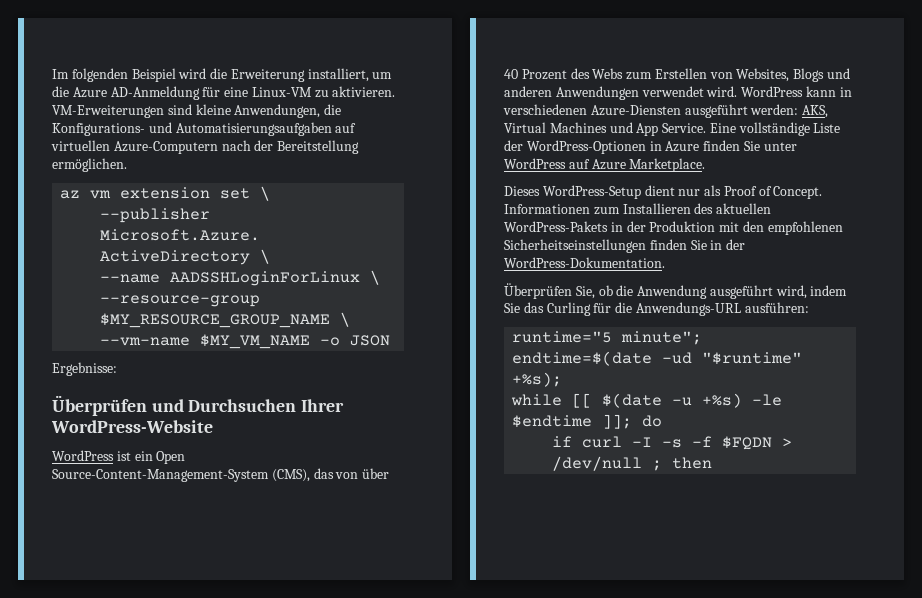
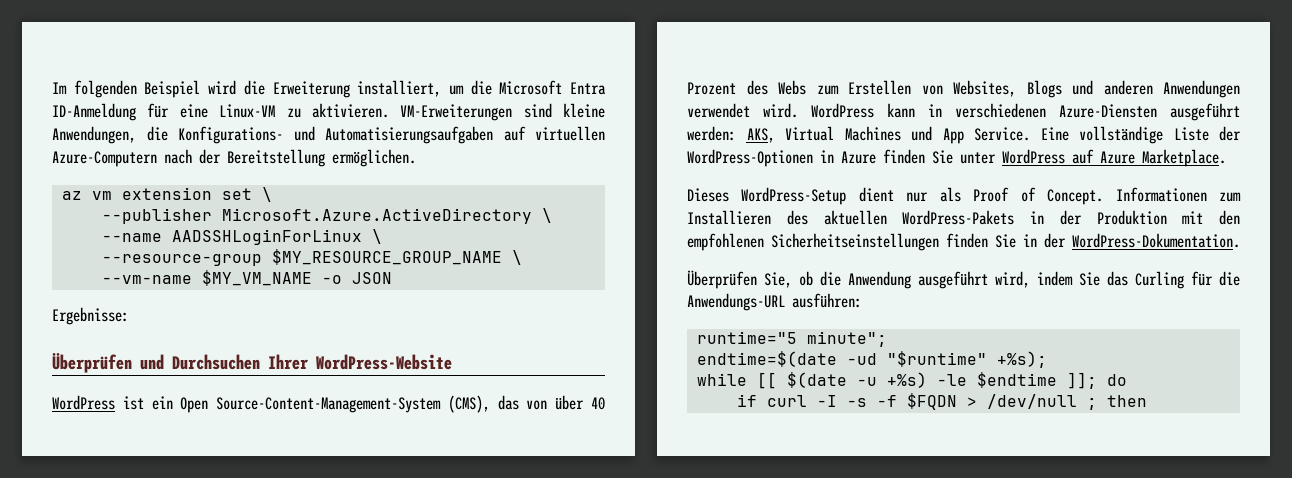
- Im folgenden Beispiel wird die Erweiterung installiert, um die Azure AD-Anmeldung für eine Linux-VM zu aktivieren.
+ Im folgenden Beispiel wird die Erweiterung installiert, um die Microsoft Entra ID-Anmeldung für eine Linux-VM zu aktivieren.

